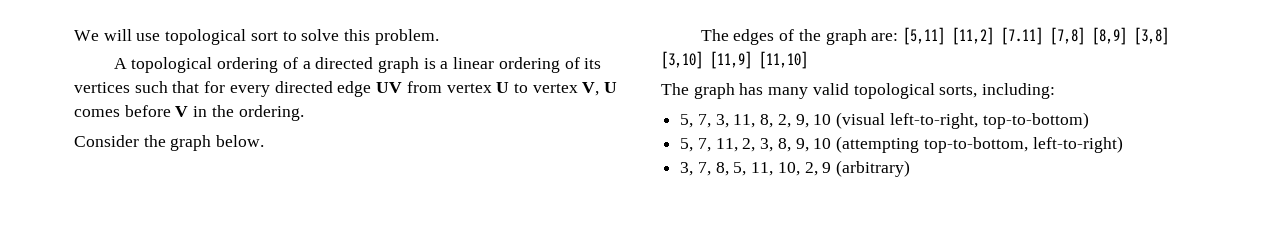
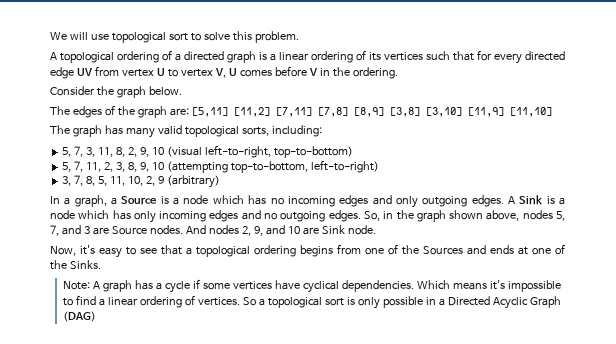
- The edges of the graph are: [5,11] [11,2] [7.11] [7,8] [8,9] [3,8] [3,10] [11,9] [11,10]
+ The edges of the graph are: [5,11] [11,2] [7,11] [7,8] [8,9] [3,8] [3,10] [11,9] [11,10]
+ In a graph, a Source is a node which has no incoming edges and only outgoing edges. A Sink is a node which has only incoming edges and no outgoing edges. So, in the graph shown above, nodes 5, 7, and 3 are Source nodes. And nodes 2, 9, and 10 are Sink node.
+ Now, it's easy to see that a topological ordering begins from one of the Sources and ends at one of the Sinks.
+ Note: A graph has a cycle if some vertices have cyclical dependencies. Which means it's impossible to find a linear ordering of vertices. So a topological sort is only possible in a Directed Acyclic Graph (DAG)

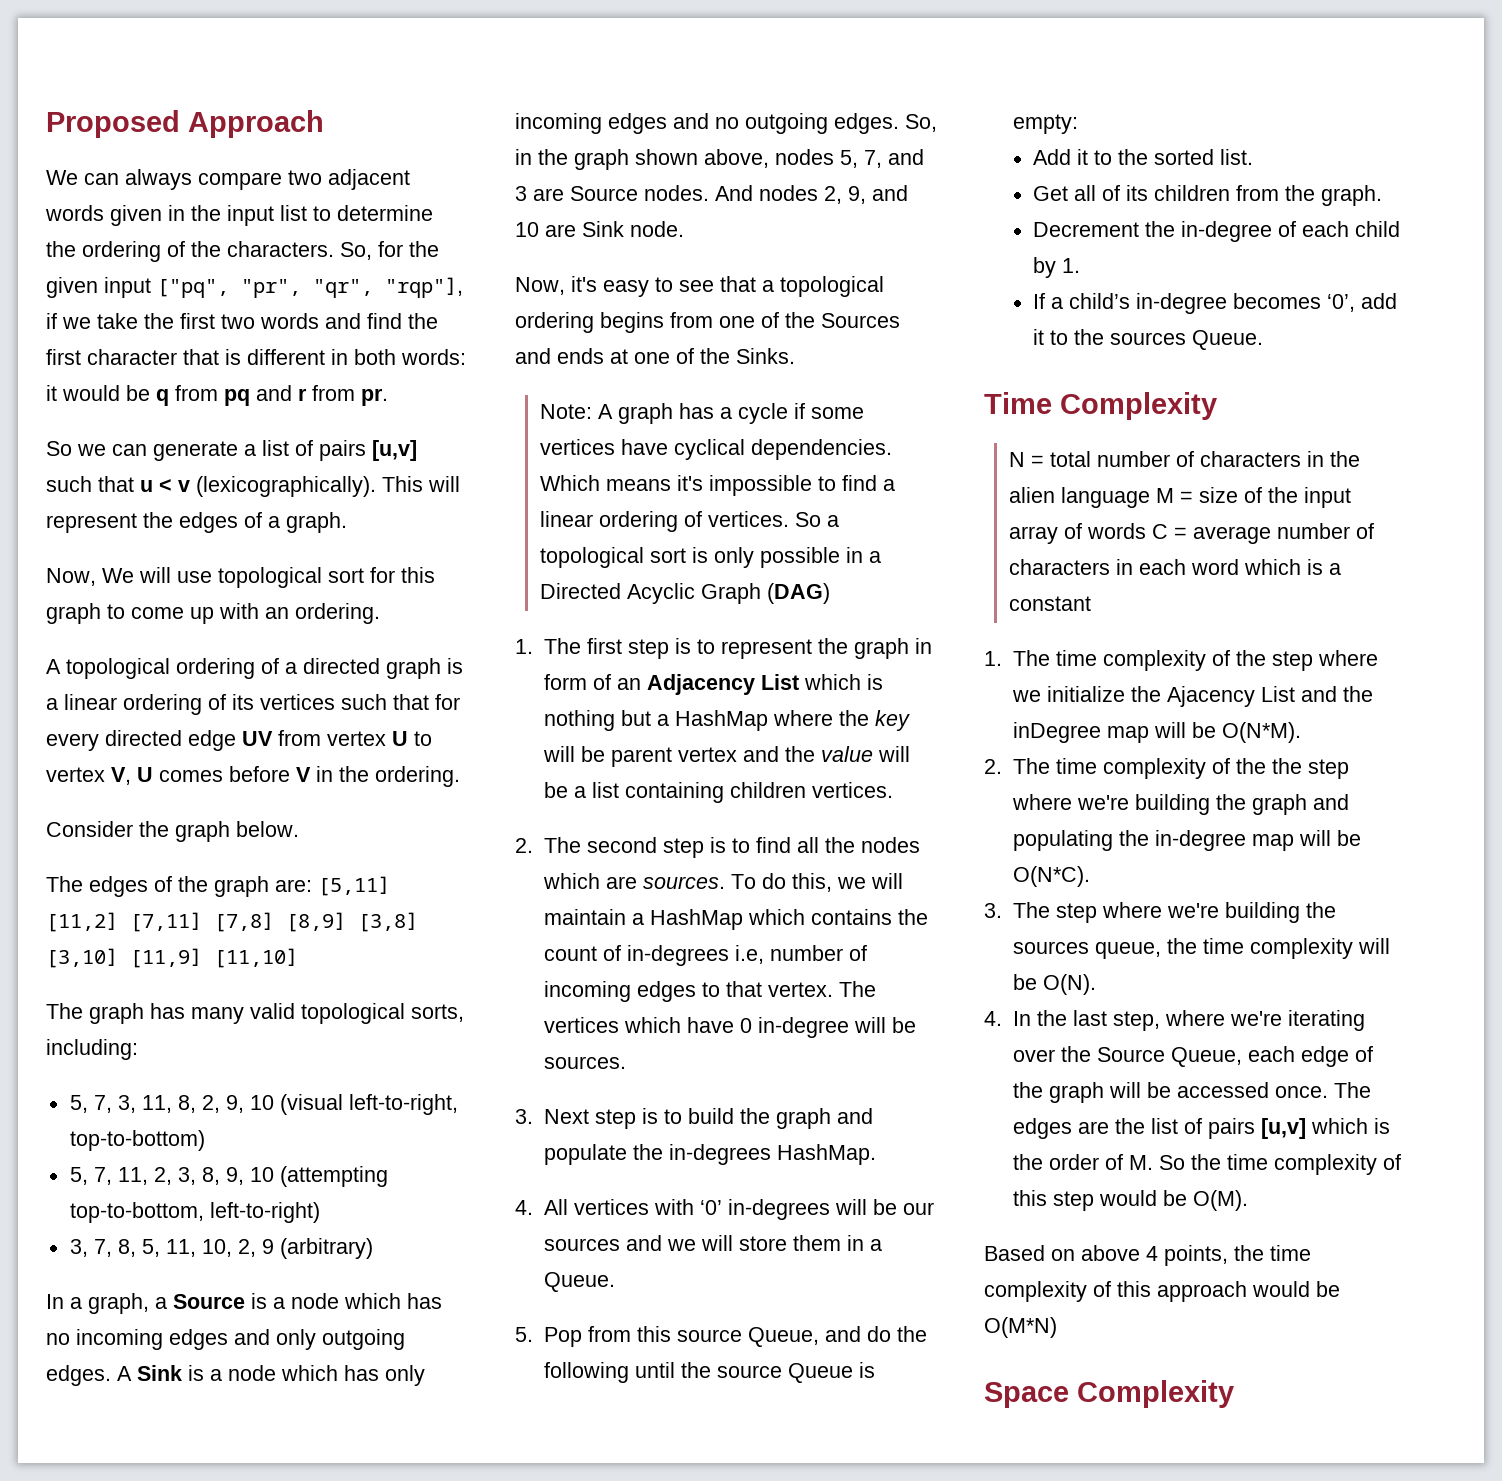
- We will use topological sort to solve this problem.
+ Proposed Approach
+ We can always compare two adjacent words given in the input list to determine the ordering of the characters. So, for the given input ["pq", "pr", "qr", "rqp"], if we take the first two words and find the first character that is different in both words: it would be q from pq and r from pr.
+ So we can generate a list of pairs [u,v] such that u < v (lexicographically). This will represent the edges of a graph.
+ Now, We will use topological sort for this graph to come up with an ordering.
+ 1. The first step is to represent the graph in form of an Adjacency List which is nothing but a HashMap where the key will be parent vertex and the value will be a list containing children vertices.
+ 2. The second step is to find all the nodes which are sources. To do this, we will maintain a HashMap which contains the count of in-degrees i.e, number of incoming edges to that vertex. The vertices which have 0 in-degree will be sources.
+ 3. Next step is to build the graph and populate the in-degrees HashMap.
+ 4. All vertices with ‘0’ in-degrees will be our sources and we will store them in a Queue.
+ 5. Pop from this source Queue, and do the following until the source Queue is empty:
+ Add it to the sorted list.
+ Get all of its children from the graph.
+ Decrement the in-degree of each child by 1.
+ If a child’s in-degree becomes ‘0’, add it to the sources Queue.
+ Time Complexity
+ N = total number of characters in the alien language M = size of the input array of words C = average number of characters in each word which is a constant
+ 1. The time complexity of the step where we initialize the Ajacency List and the inDegree map will be O(N*M).
+ 2. The time complexity of the the step where we're building the graph and populating the in-degree map will be O(N*C).
+ 3. The step where we're building the sources queue, the time complexity will be O(N).
+ 4. In the last step, where we're iterating over the Source Queue, each edge of the graph will be accessed once. The edges are the list of pairs [u,v] which is the order of M. So the time complexity of this step would be O(M).
+ Based on above 4 points, the time complexity of this approach would be O(M*N)
+ Space Complexity

